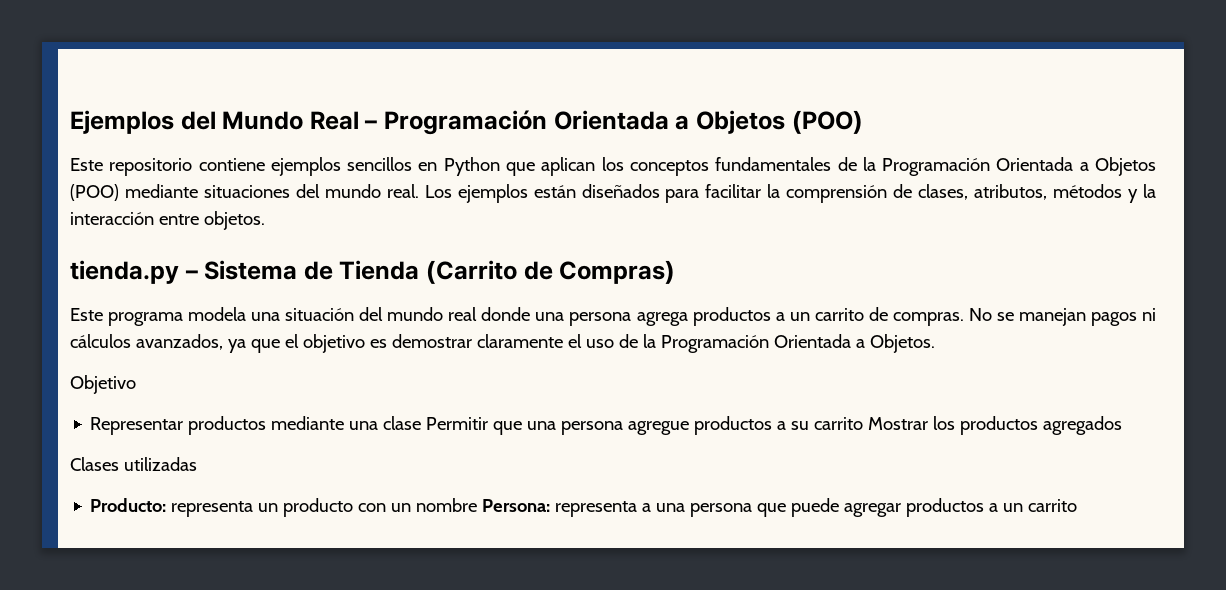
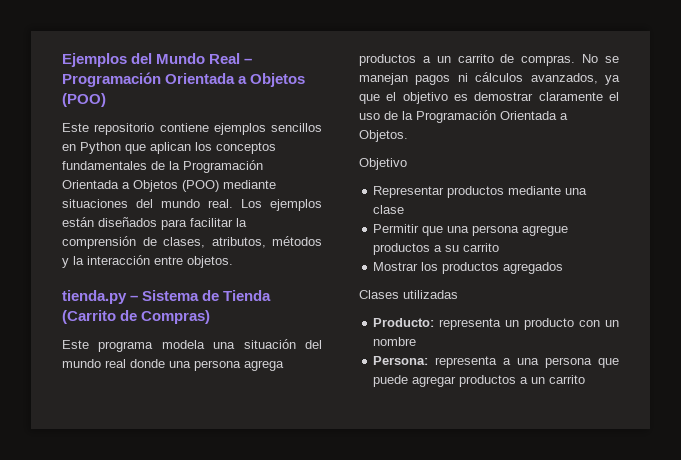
- Representar productos mediante una clase Permitir que una persona agregue productos a su carrito Mostrar los productos agregados
+ Representar productos mediante una clase
+ Permitir que una persona agregue productos a su carrito
+ Mostrar los productos agregados
- Producto: representa un producto con un nombre Persona: representa a una persona que puede agregar productos a un carrito
+ Producto: representa un producto con un nombre
+ Persona: representa a una persona que puede agregar productos a un carrito

